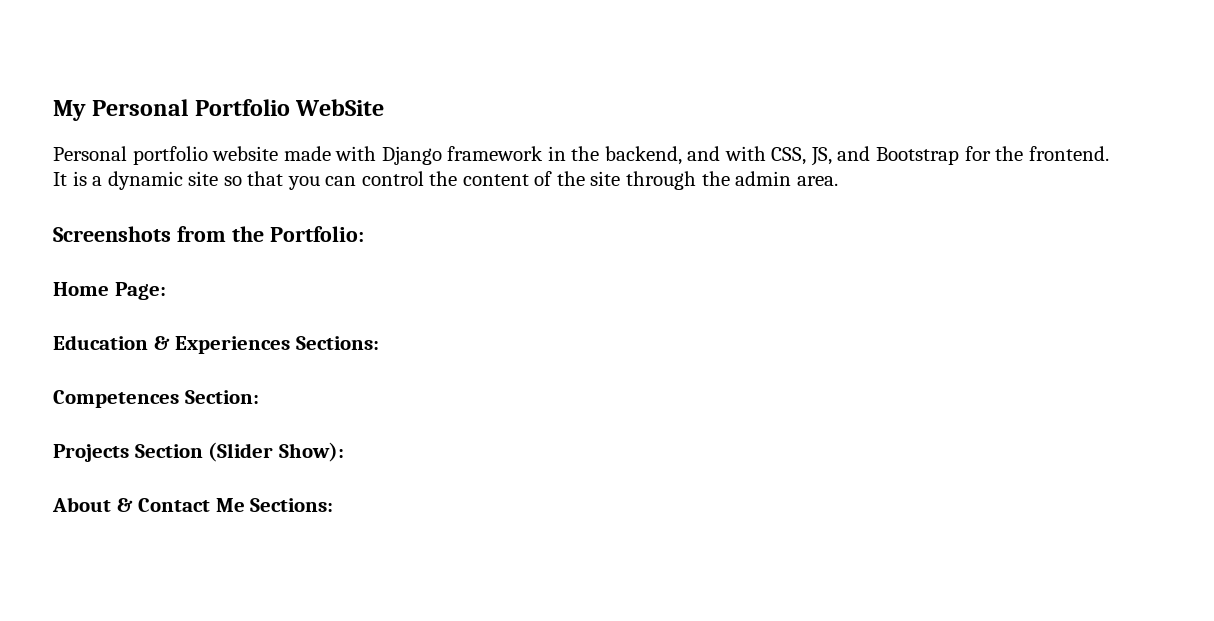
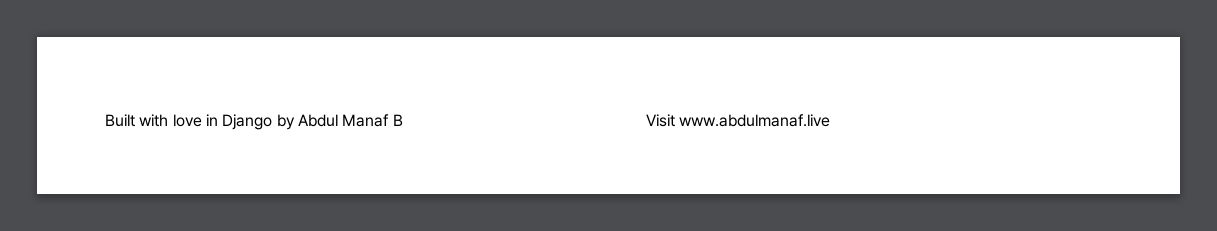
- My Personal Portfolio WebSite
- Personal portfolio website made with Django framework in the backend, and with CSS, JS, and Bootstrap for the frontend. It is a dynamic site so that you can control the content of the site through the admin area.
- Screenshots from the Portfolio:
- Home Page:
- Education & Experiences Sections:
- Competences Section:
- Projects Section (Slider Show):
- About & Contact Me Sections:
+ Built with love in Django by Abdul Manaf B
+ Visit www.abdulmanaf.live

